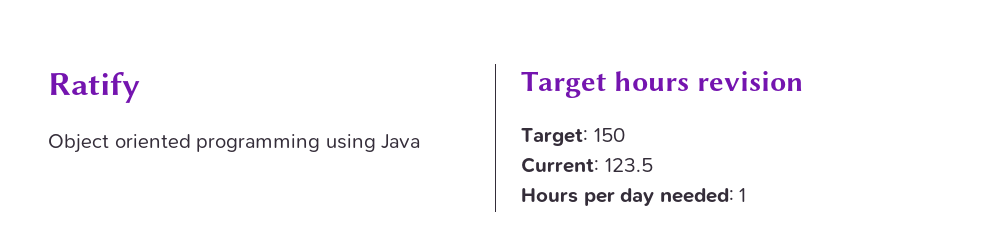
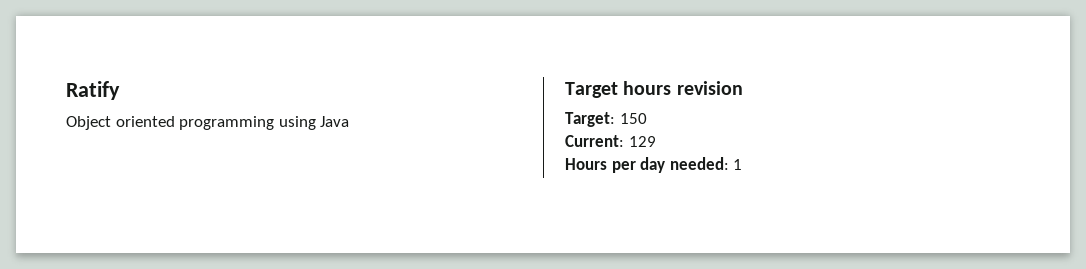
- Current: 123.5
+ Current: 129

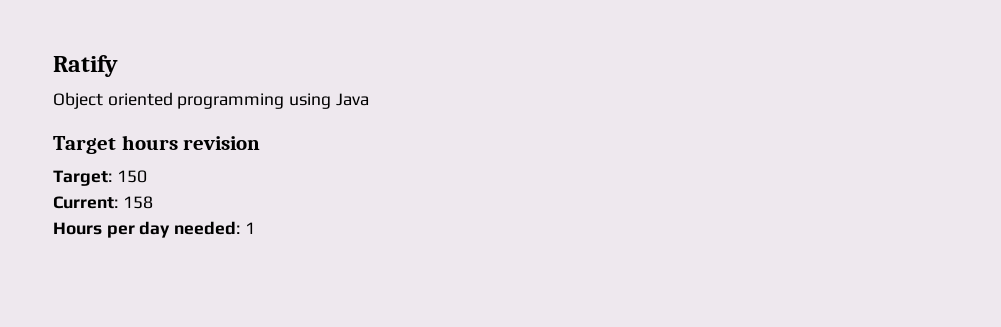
- Current: 129
+ Current: 158

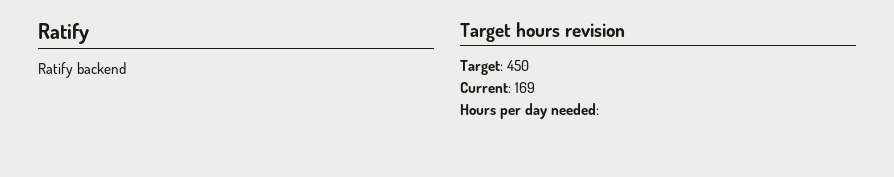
- Object oriented programming using Java
+ Ratify backend
- Target: 150
+ Target: 450
- Current: 158
+ Current: 169
- Hours per day needed: 1
+ Hours per day needed:

